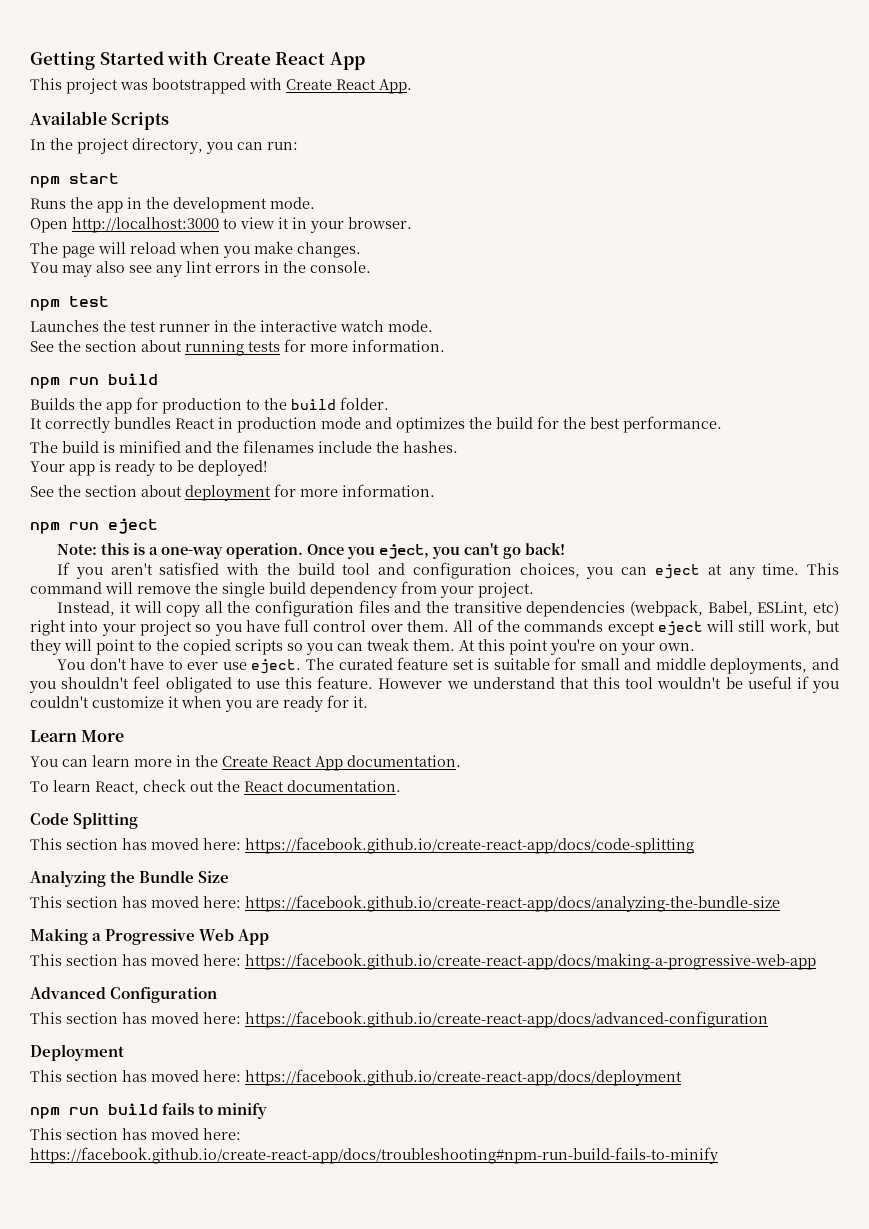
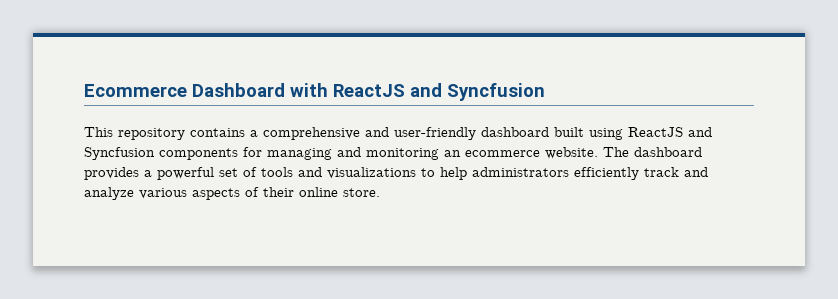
- Getting Started with Create React App
- This project was bootstrapped with Create React App.
- Available Scripts
- In the project directory, you can run:
- npm start
- Runs the app in the development mode.
- Open http://localhost:3000 to view it in your browser.
- The page will reload when you make changes.
- You may also see any lint errors in the console.
- npm test
- Launches the test runner in the interactive watch mode.
- See the section about running tests for more information.
- npm run build
- Builds the app for production to the build folder.
- It correctly bundles React in production mode and optimizes the build for the best performance.
- The build is minified and the filenames include the hashes.
- Your app is ready to be deployed!
- See the section about deployment for more information.
- npm run eject
- Note: this is a one-way operation. Once you eject, you can't go back!
- If you aren't satisfied with the build tool and configuration choices, you can eject at any time. This command will remove the single build dependency from your project.
- Instead, it will copy all the configuration files and the transitive dependencies (webpack, Babel, ESLint, etc) right into your project so you have full control over them. All of the commands except eject will still work, but they will point to the copied scripts so you can tweak them. At this point you're on your own.
- You don't have to ever use eject. The curated feature set is suitable for small and middle deployments, and you shouldn't feel obligated to use this feature. However we understand that this tool wouldn't be useful if you couldn't customize it when you are ready for it.
- Learn More
- You can learn more in the Create React App documentation.
- To learn React, check out the React documentation.
- Code Splitting
- This section has moved here: https://facebook.github.io/create-react-app/docs/code-splitting
- Analyzing the Bundle Size
- This section has moved here: https://facebook.github.io/create-react-app/docs/analyzing-the-bundle-size
- Making a Progressive Web App
- This section has moved here: https://facebook.github.io/create-react-app/docs/making-a-progressive-web-app
- Advanced Configuration
- This section has moved here: https://facebook.github.io/create-react-app/docs/advanced-configuration
- Deployment
- This section has moved here: https://facebook.github.io/create-react-app/docs/deployment
- npm run build fails to minify
- This section has moved here: https://facebook.github.io/create-react-app/docs/troubleshooting#npm-run-build-fails-to-minify
+ Ecommerce Dashboard with ReactJS and Syncfusion
+ This repository contains a comprehensive and user-friendly dashboard built using ReactJS and Syncfusion components for managing and monitoring an ecommerce website. The dashboard provides a powerful set of tools and visualizations to help administrators efficiently track and analyze various aspects of their online store.

